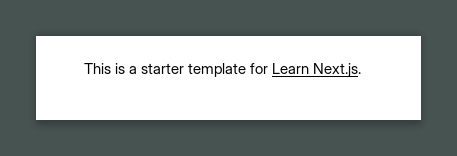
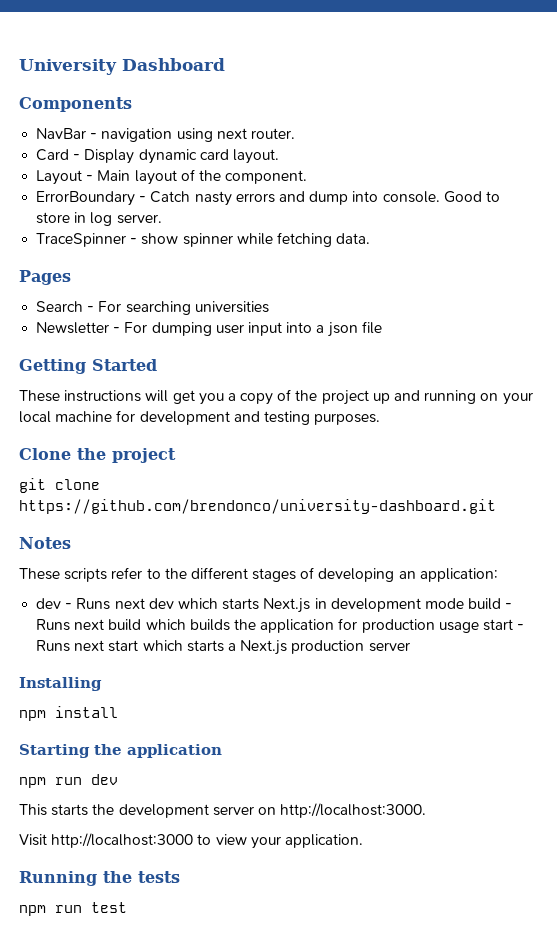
- This is a starter template for Learn Next.js.
+ University Dashboard
+ Components
+ NavBar - navigation using next router.
+ Card - Display dynamic card layout.
+ Layout - Main layout of the component.
+ ErrorBoundary - Catch nasty errors and dump into console. Good to store in log server.
+ TraceSpinner - show spinner while fetching data.
+ Pages
+ Search - For searching universities
+ Newsletter - For dumping user input into a json file
+ Getting Started
+ These instructions will get you a copy of the project up and running on your local machine for development and testing purposes.
+ Clone the project
+ git clone https://github.com/brendonco/university-dashboard.git
+ Notes
+ These scripts refer to the different stages of developing an application:
+ dev - Runs next dev which starts Next.js in development mode build - Runs next build which builds the application for production usage start - Runs next start which starts a Next.js production server
+ Installing
+ npm install
+ Starting the application
+ npm run dev
+ This starts the development server on http://localhost:3000.
+ Visit http://localhost:3000 to view your application.
+ Running the tests
+ npm run test

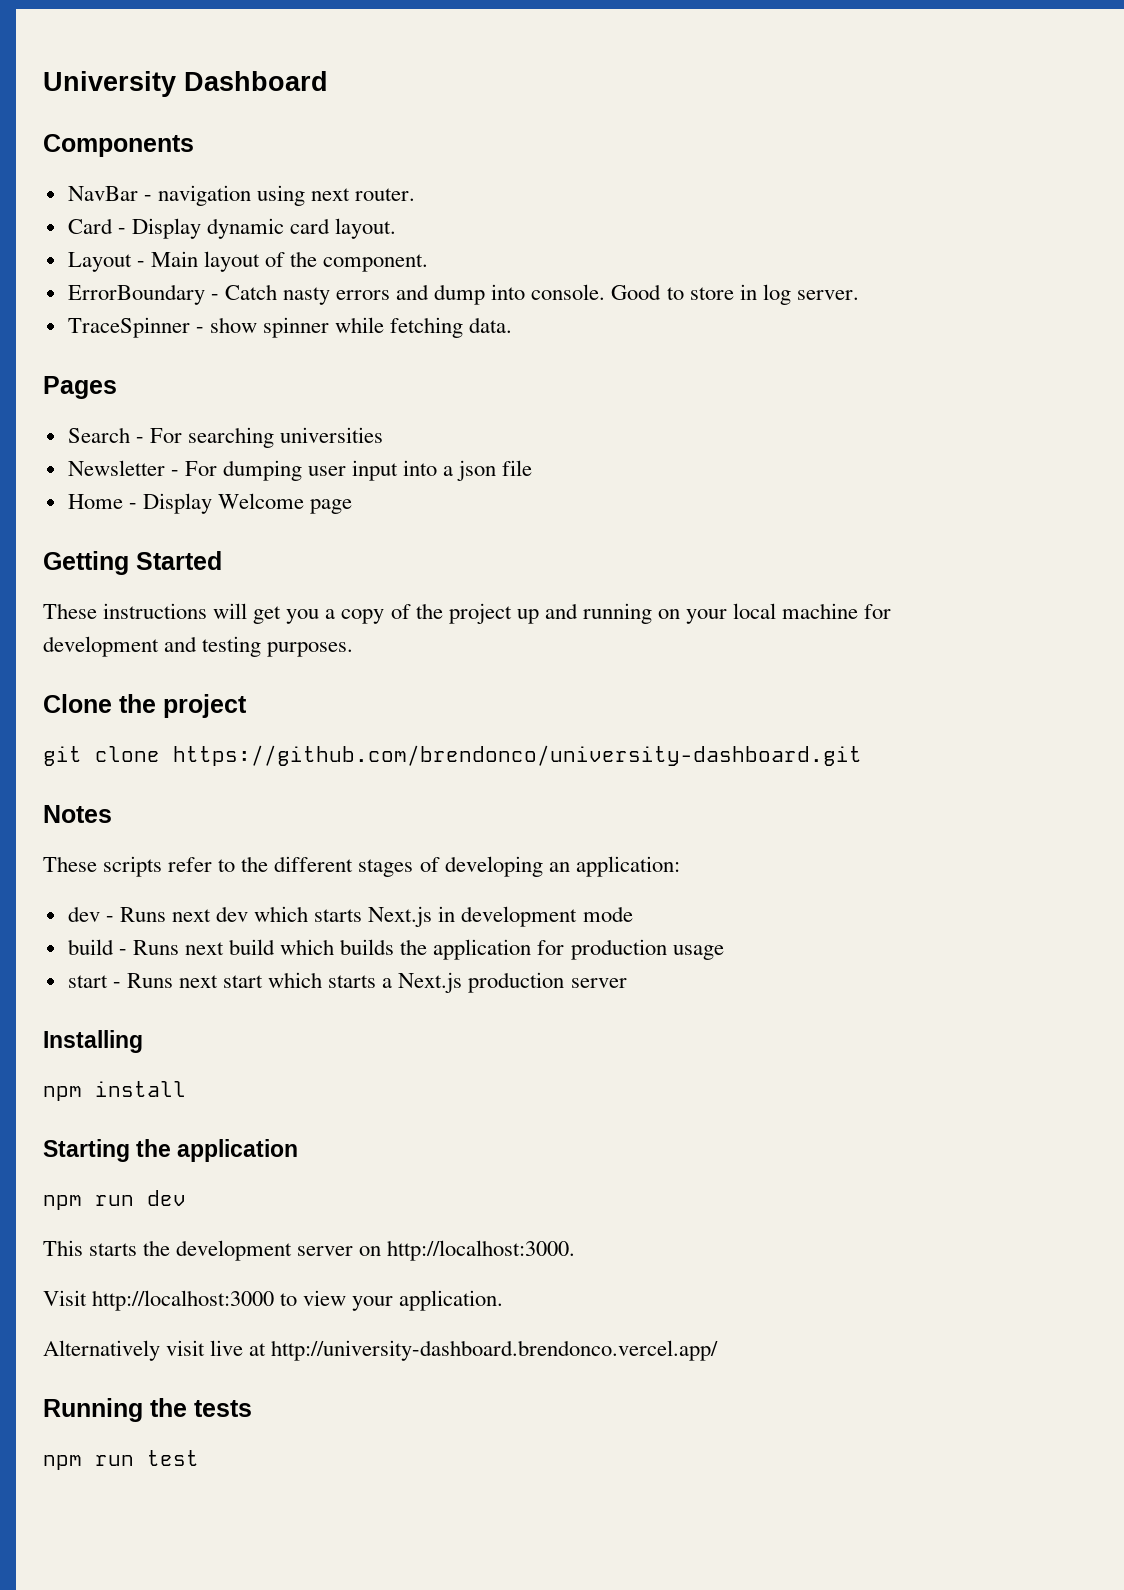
+ Home - Display Welcome page
- dev - Runs next dev which starts Next.js in development mode build - Runs next build which builds the application for production usage start - Runs next start which starts a Next.js production server
+ dev - Runs next dev which starts Next.js in development mode
+ build - Runs next build which builds the application for production usage
+ start - Runs next start which starts a Next.js production server
+ Alternatively visit live at http://university-dashboard.brendonco.vercel.app/

